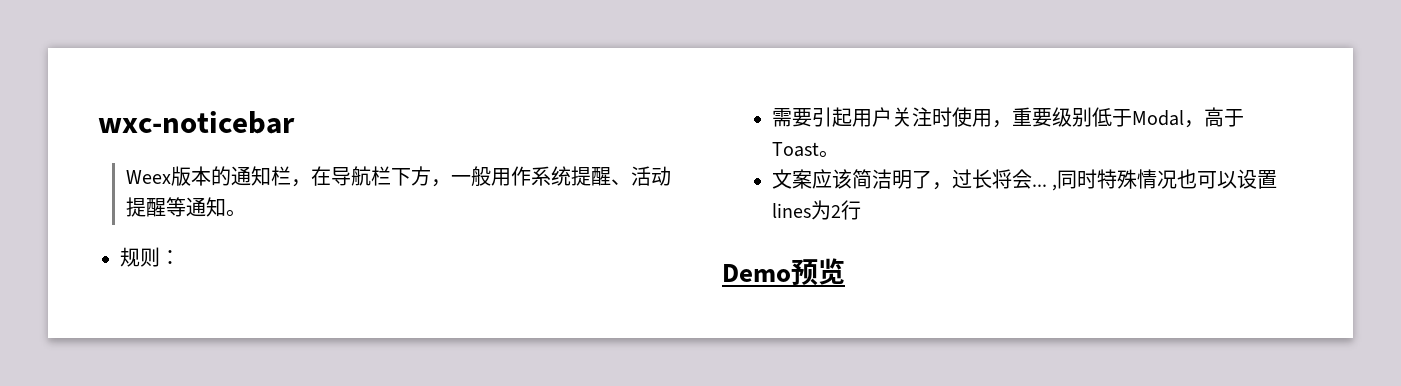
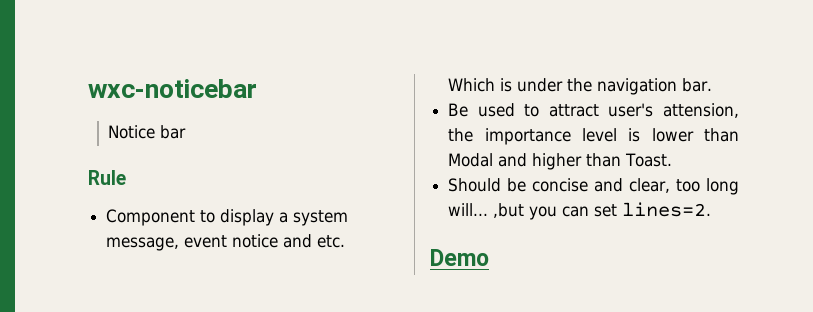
- Weex版本的通知栏，在导航栏下方，一般用作系统提醒、活动提醒等通知。
- 规则：
- 需要引起用户关注时使用，重要级别低于Modal，高于Toast。
- 文案应该简洁明了，过长将会... ,同时特殊情况也可以设置lines为2行
+ Notice bar
+ Rule
+ Component to display a system message, event notice and etc. Which is under the navigation bar.
+ Be used to attract user's attension, the importance level is lower than Modal and higher than Toast.
+ Should be concise and clear, too long will... ,but you can set lines=2.
- Demo预览
+ Demo

